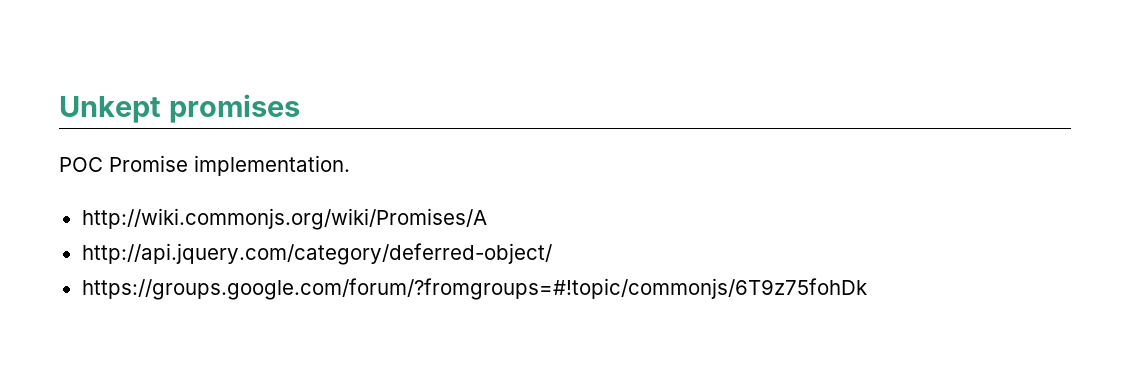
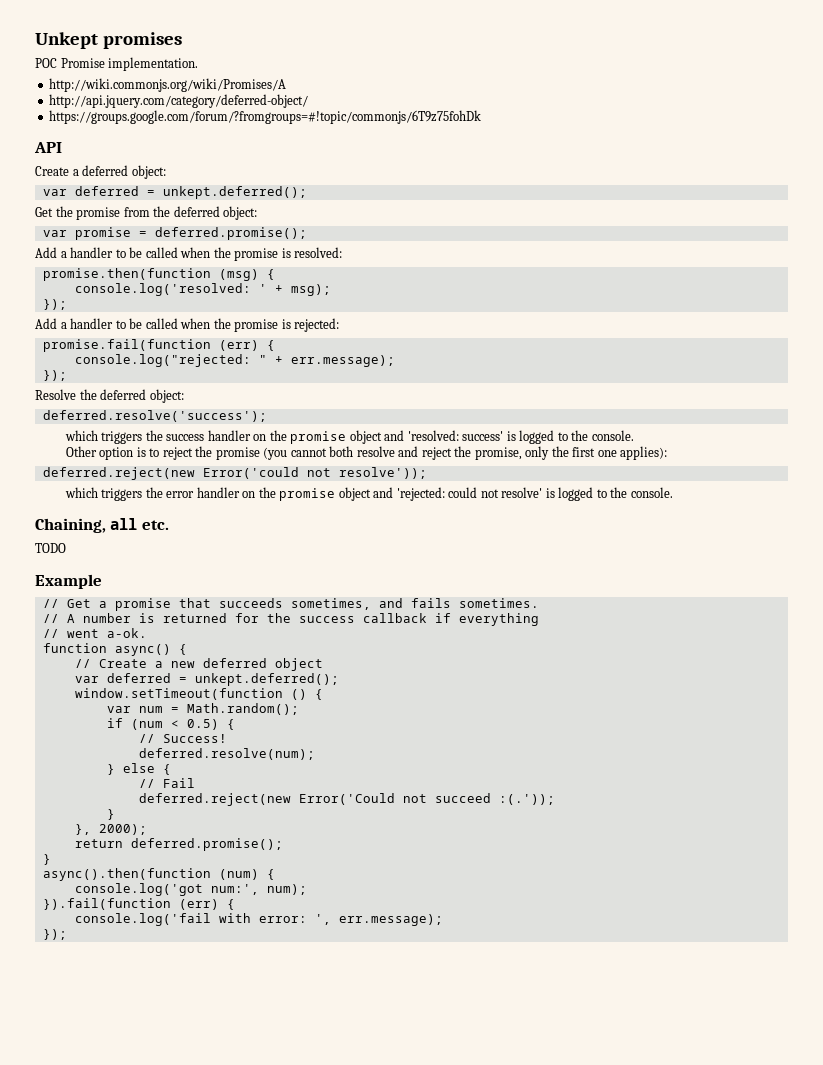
+ API
+ Create a deferred object:
+ var deferred = unkept.deferred();
+ Get the promise from the deferred object:
+ var promise = deferred.promise();
+ Add a handler to be called when the promise is resolved:
+ promise.then(function (msg) {
+ console.log('resolved: ' + msg);
+ });
+ Add a handler to be called when the promise is rejected:
+ promise.fail(function (err) {
+ console.log("rejected: " + err.message);
+ });
+ Resolve the deferred object:
+ deferred.resolve('success');
+ which triggers the success handler on the promise object and 'resolved: success' is logged to the console.
+ Other option is to reject the promise (you cannot both resolve and reject the promise, only the first one applies):
+ deferred.reject(new Error('could not resolve'));
+ which triggers the error handler on the promise object and 'rejected: could not resolve' is logged to the console.
+ Chaining, all etc.
+ TODO
+ Example
+ // Get a promise that succeeds sometimes, and fails sometimes.
+ // A number is returned for the success callback if everything
+ // went a-ok.
+ function async() {
+ // Create a new deferred object
+ var deferred = unkept.deferred();
+ window.setTimeout(function () {
+ var num = Math.random();
+ if (num < 0.5) {
+ // Success!
+ deferred.resolve(num);
+ } else {
+ // Fail
+ deferred.reject(new Error('Could not succeed :(.'));
+ }
+ }, 2000);
+ return deferred.promise();
+ }
+ async().then(function (num) {
+ console.log('got num:', num);
+ }).fail(function (err) {
+ console.log('fail with error: ', err.message);
+ });

